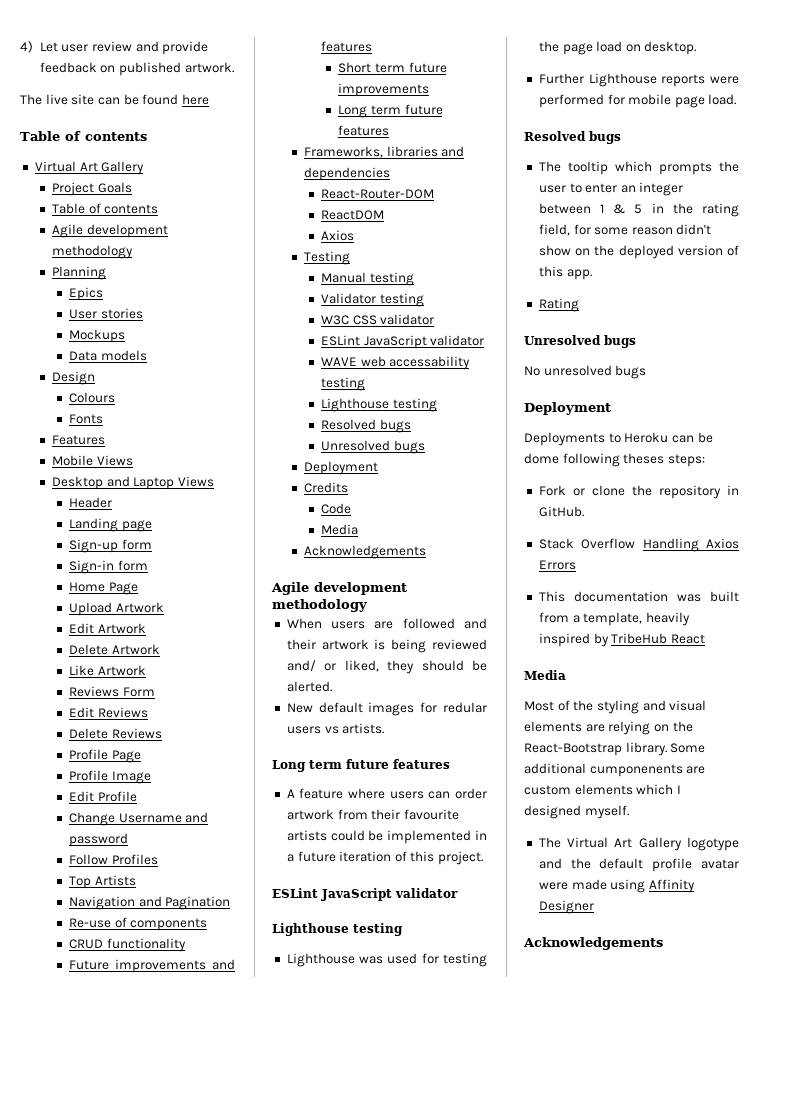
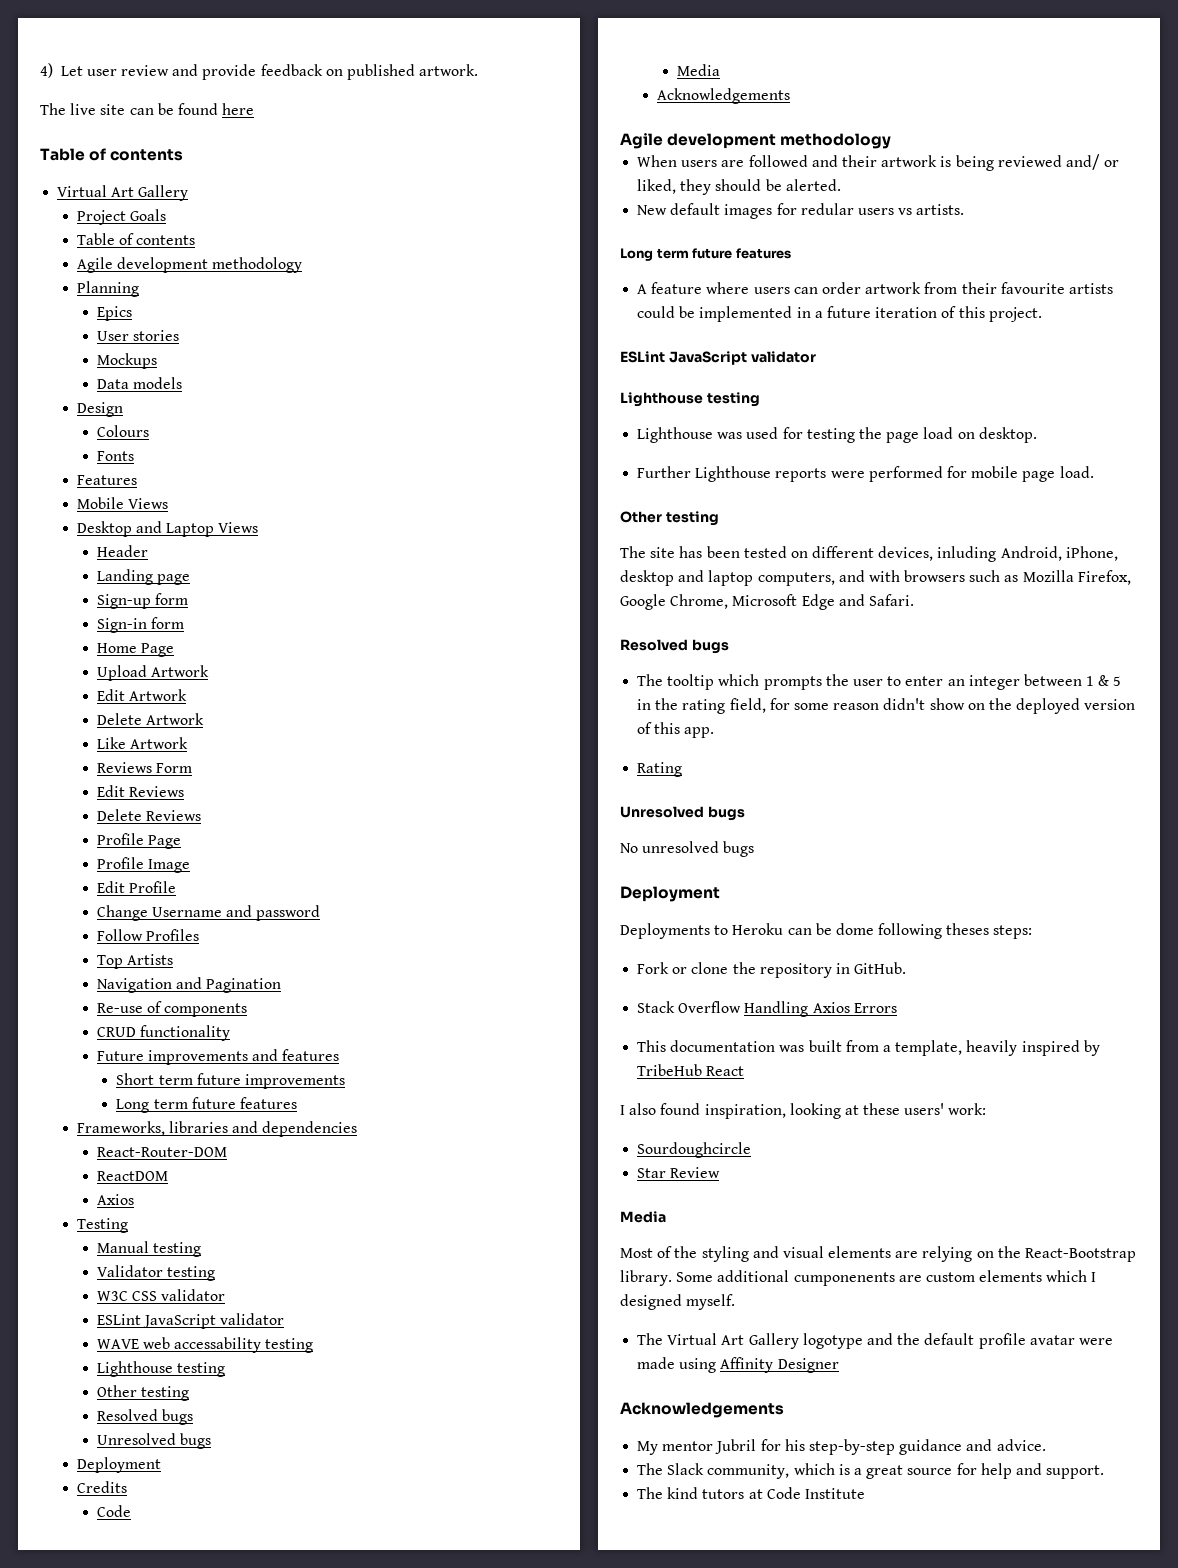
  WAVE web accessability testing
  Lighthouse testing
+ Other testing
  Further Lighthouse reports were performed for mobile page load.
+ Other testing
+ The site has been tested on different devices, inluding Android, iPhone, desktop and laptop computers, and with browsers such as Mozilla Firefox, Google Chrome, Microsoft Edge and Safari.
+ I also found inspiration, looking at these users' work:
+ Sourdoughcircle
+ Star Review
+ My mentor Jubril for his step-by-step guidance and advice.
+ The Slack community, which is a great source for help and support.
+ The kind tutors at Code Institute

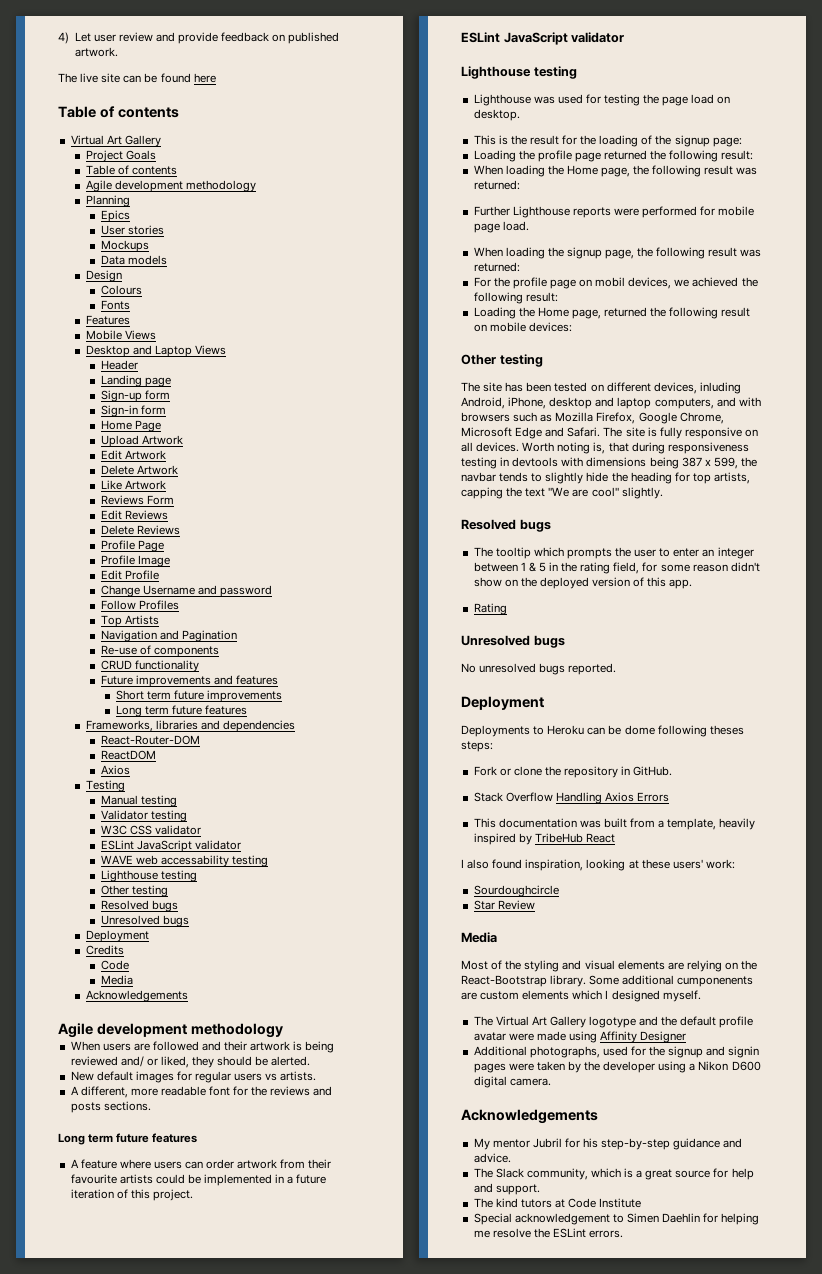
- New default images for redular users vs artists.
+ New default images for regular users vs artists.
+ A different, more readable font for the reviews and posts sections.
+ This is the result for the loading of the signup page:
+ Loading the profile page returned the following result:
+ When loading the Home page, the following result was returned:
+ When loading the signup page, the following result was returned:
+ For the profile page on mobil devices, we achieved the following result:
+ Loading the Home page, returned the following result on mobile devices:
+ The site is fully responsive on all devices. Worth noting is, that during responsiveness testing in devtools with dimensions being 387 x 599, the navbar tends to slightly hide the heading for top artists, capping the text "We are cool" slightly.
- No unresolved bugs
+ No unresolved bugs reported.
+ Additional photographs, used for the signup and signin pages were taken by the developer using a Nikon D600 digital camera.
+ Special acknowledgement to Simen Daehlin for helping me resolve the ESLint errors.

